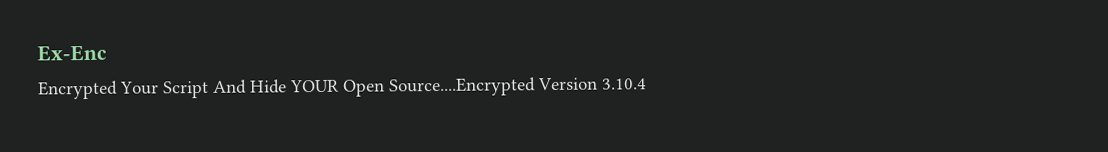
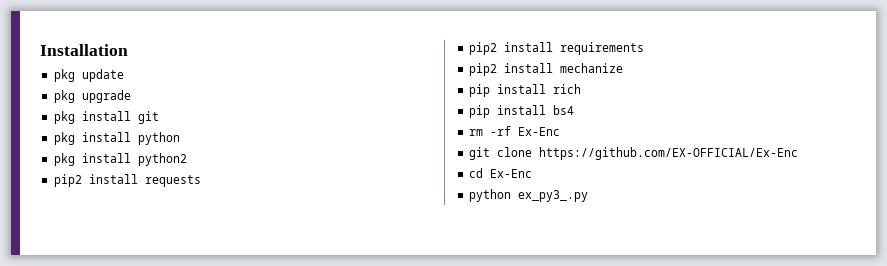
- Ex-Enc
- Encrypted Your Script And Hide YOUR Open Source....Encrypted Version 3.10.4
+ Installation
+ pkg update
+ pkg upgrade
+ pkg install git
+ pkg install python
+ pkg install python2
+ pip2 install requests
+ pip2 install requirements
+ pip2 install mechanize
+ pip install rich
+ pip install bs4
+ rm -rf Ex-Enc
+ git clone https://github.com/EX-OFFICIAL/Ex-Enc
+ cd Ex-Enc
+ python ex_py3_.py

